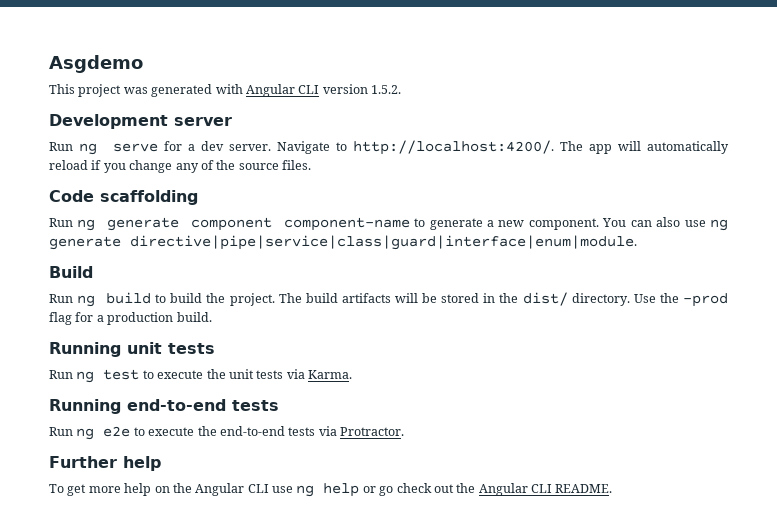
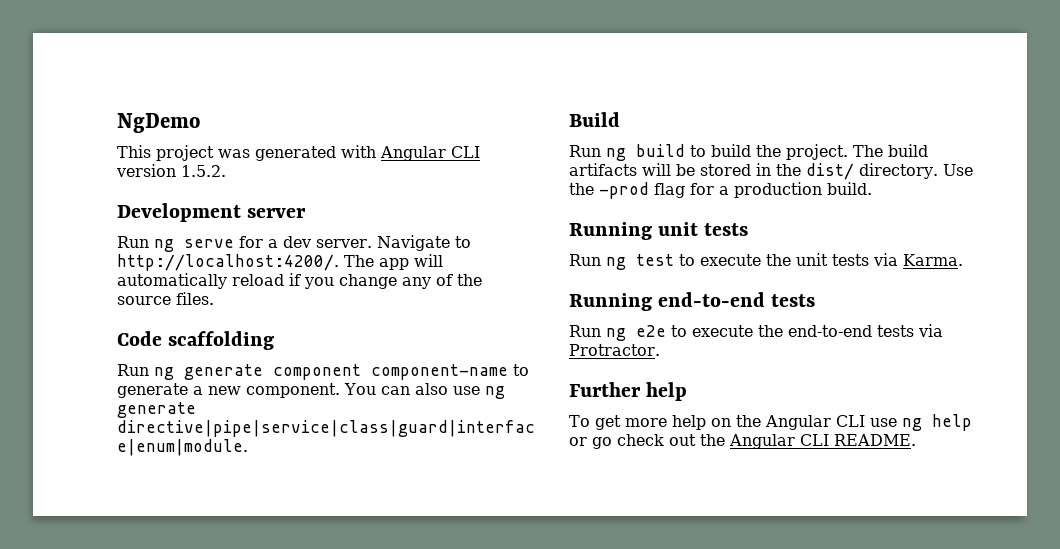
- Asgdemo
+ NgDemo

